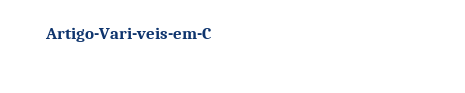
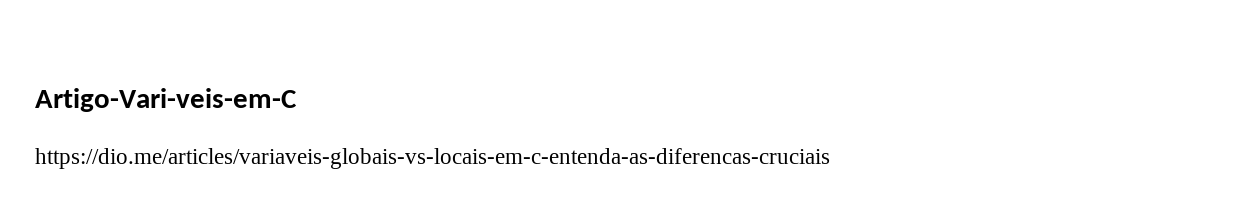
+ https://dio.me/articles/variaveis-globais-vs-locais-em-c-entenda-as-diferencas-cruciais

